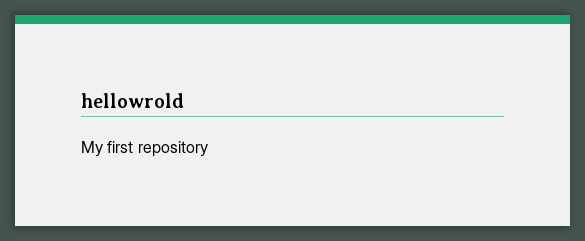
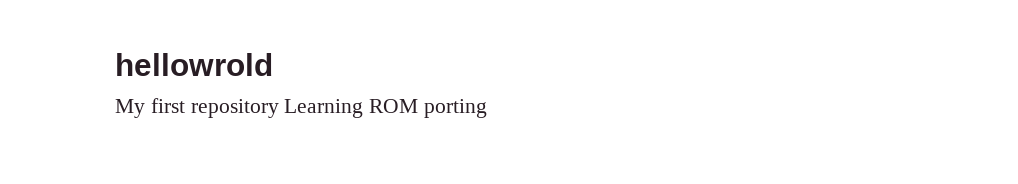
- My first repository
+ My first repository Learning ROM porting

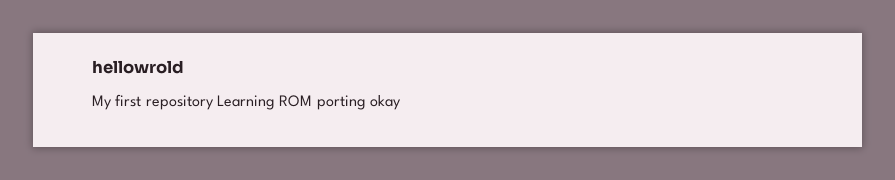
- My first repository Learning ROM porting
+ My first repository Learning ROM porting okay

